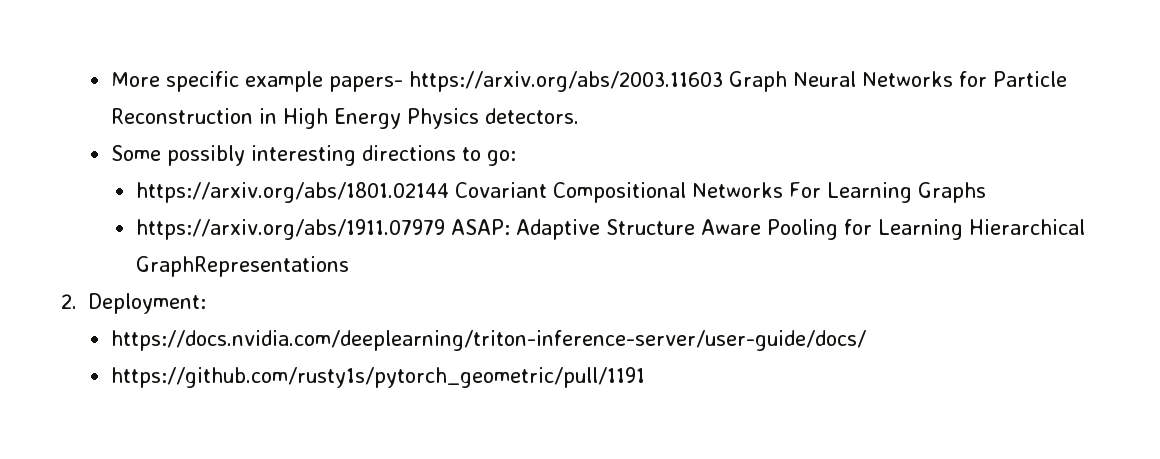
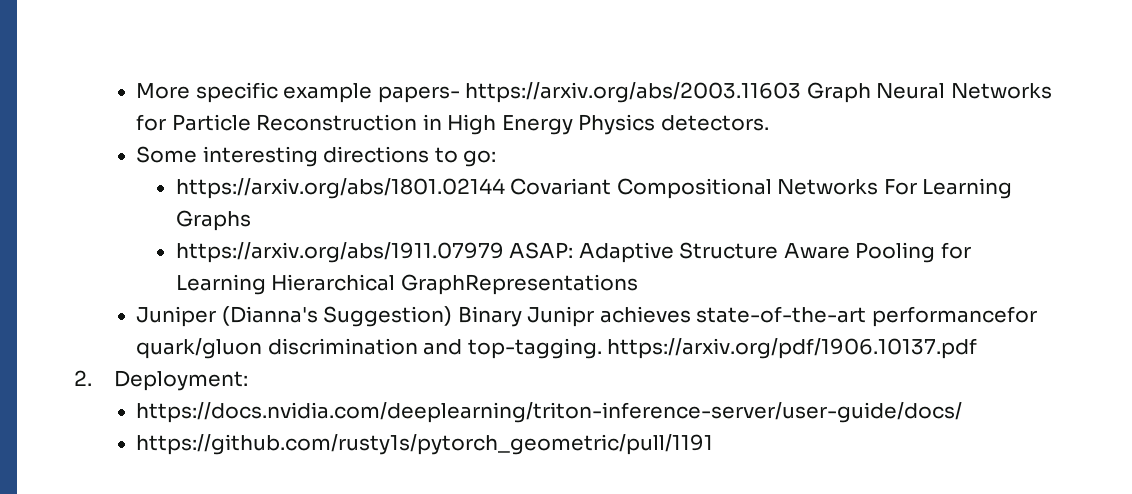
- Some possibly interesting directions to go:
+ Some interesting directions to go:
+ Juniper (Dianna's Suggestion) Binary Junipr achieves state-of-the-art performancefor quark/gluon discrimination and top-tagging. https://arxiv.org/pdf/1906.10137.pdf

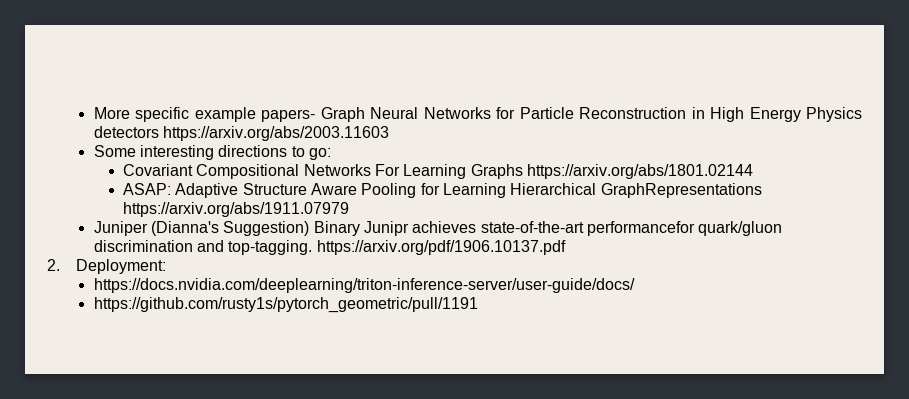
- More specific example papers- https://arxiv.org/abs/2003.11603 Graph Neural Networks for Particle Reconstruction in High Energy Physics detectors.
+ More specific example papers- Graph Neural Networks for Particle Reconstruction in High Energy Physics detectors https://arxiv.org/abs/2003.11603
- https://arxiv.org/abs/1801.02144 Covariant Compositional Networks For Learning Graphs
- https://arxiv.org/abs/1911.07979 ASAP: Adaptive Structure Aware Pooling for Learning Hierarchical GraphRepresentations
+ Covariant Compositional Networks For Learning Graphs https://arxiv.org/abs/1801.02144
+ ASAP: Adaptive Structure Aware Pooling for Learning Hierarchical GraphRepresentations https://arxiv.org/abs/1911.07979

